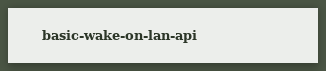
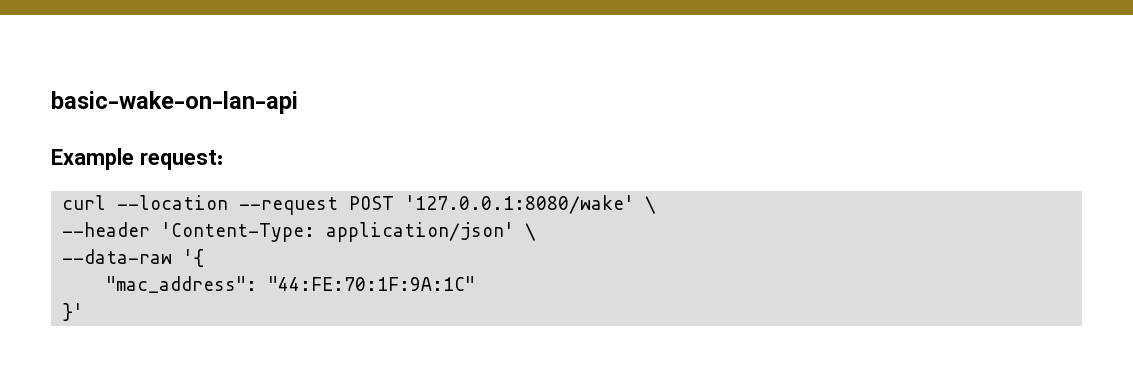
+ Example request:
+ curl --location --request POST '127.0.0.1:8080/wake' \
+ --header 'Content-Type: application/json' \
+ --data-raw '{
+ "mac_address": "44:FE:70:1F:9A:1C"
+ }'

